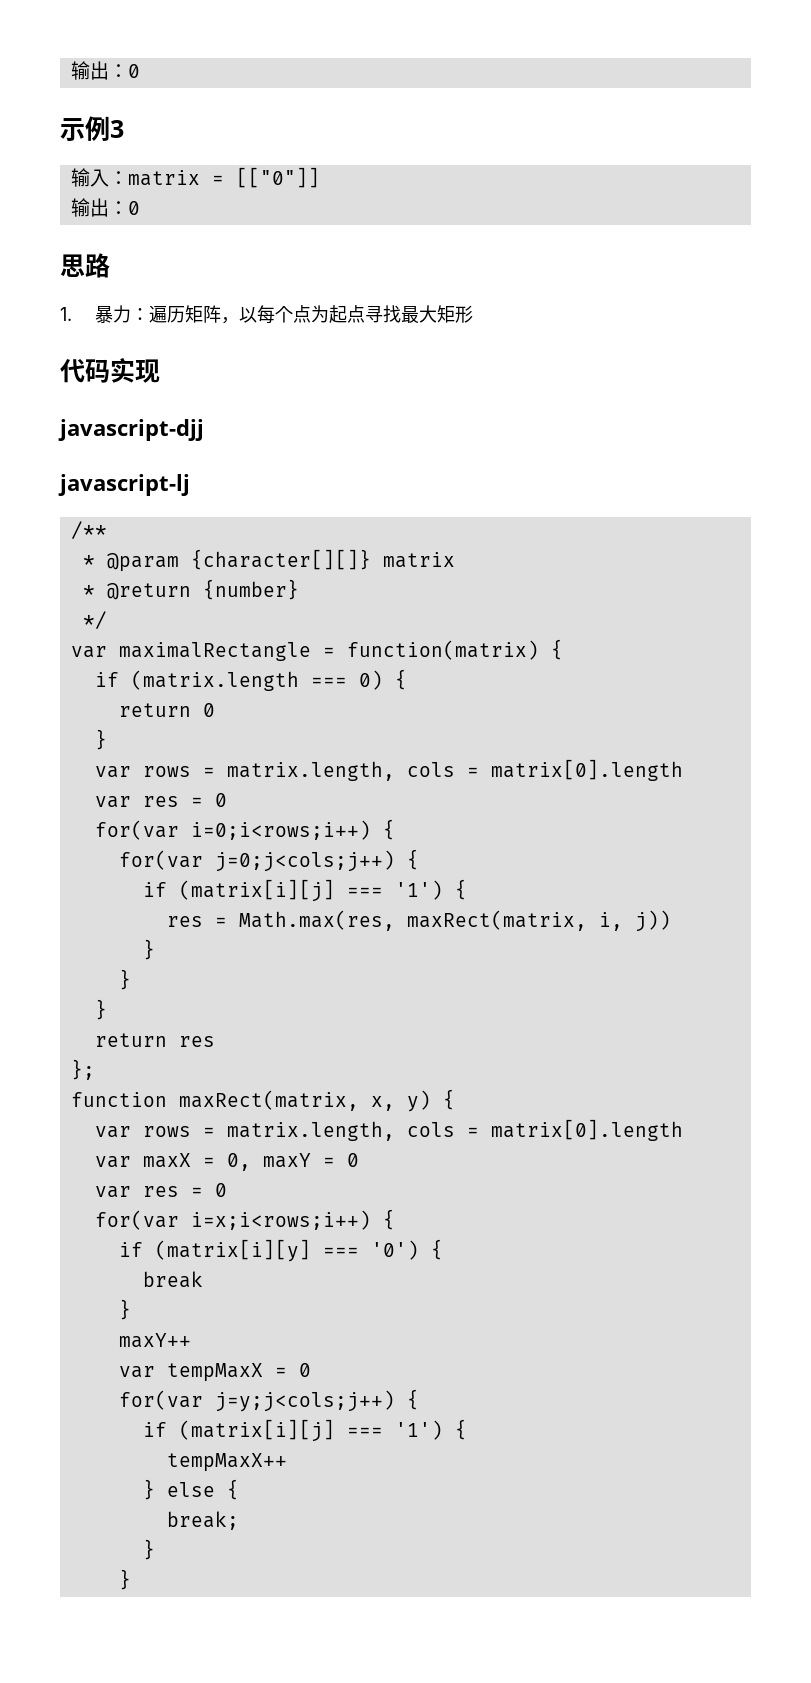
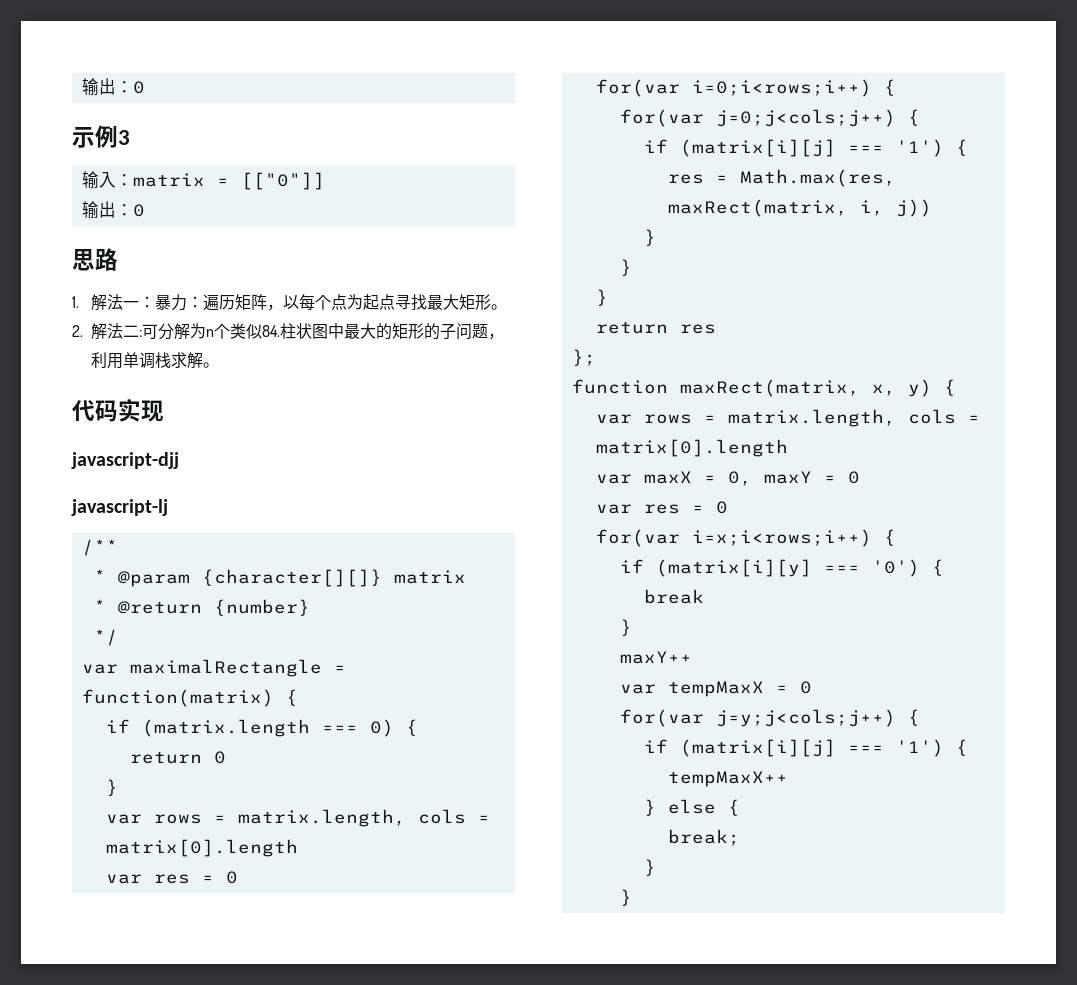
- 1.暴力：遍历矩阵，以每个点为起点寻找最大矩形
+ 1.解法一：暴力：遍历矩阵，以每个点为起点寻找最大矩形。
+ 2.解法二:可分解为n个类似84.柱状图中最大的矩形的子问题，利用单调栈求解。

